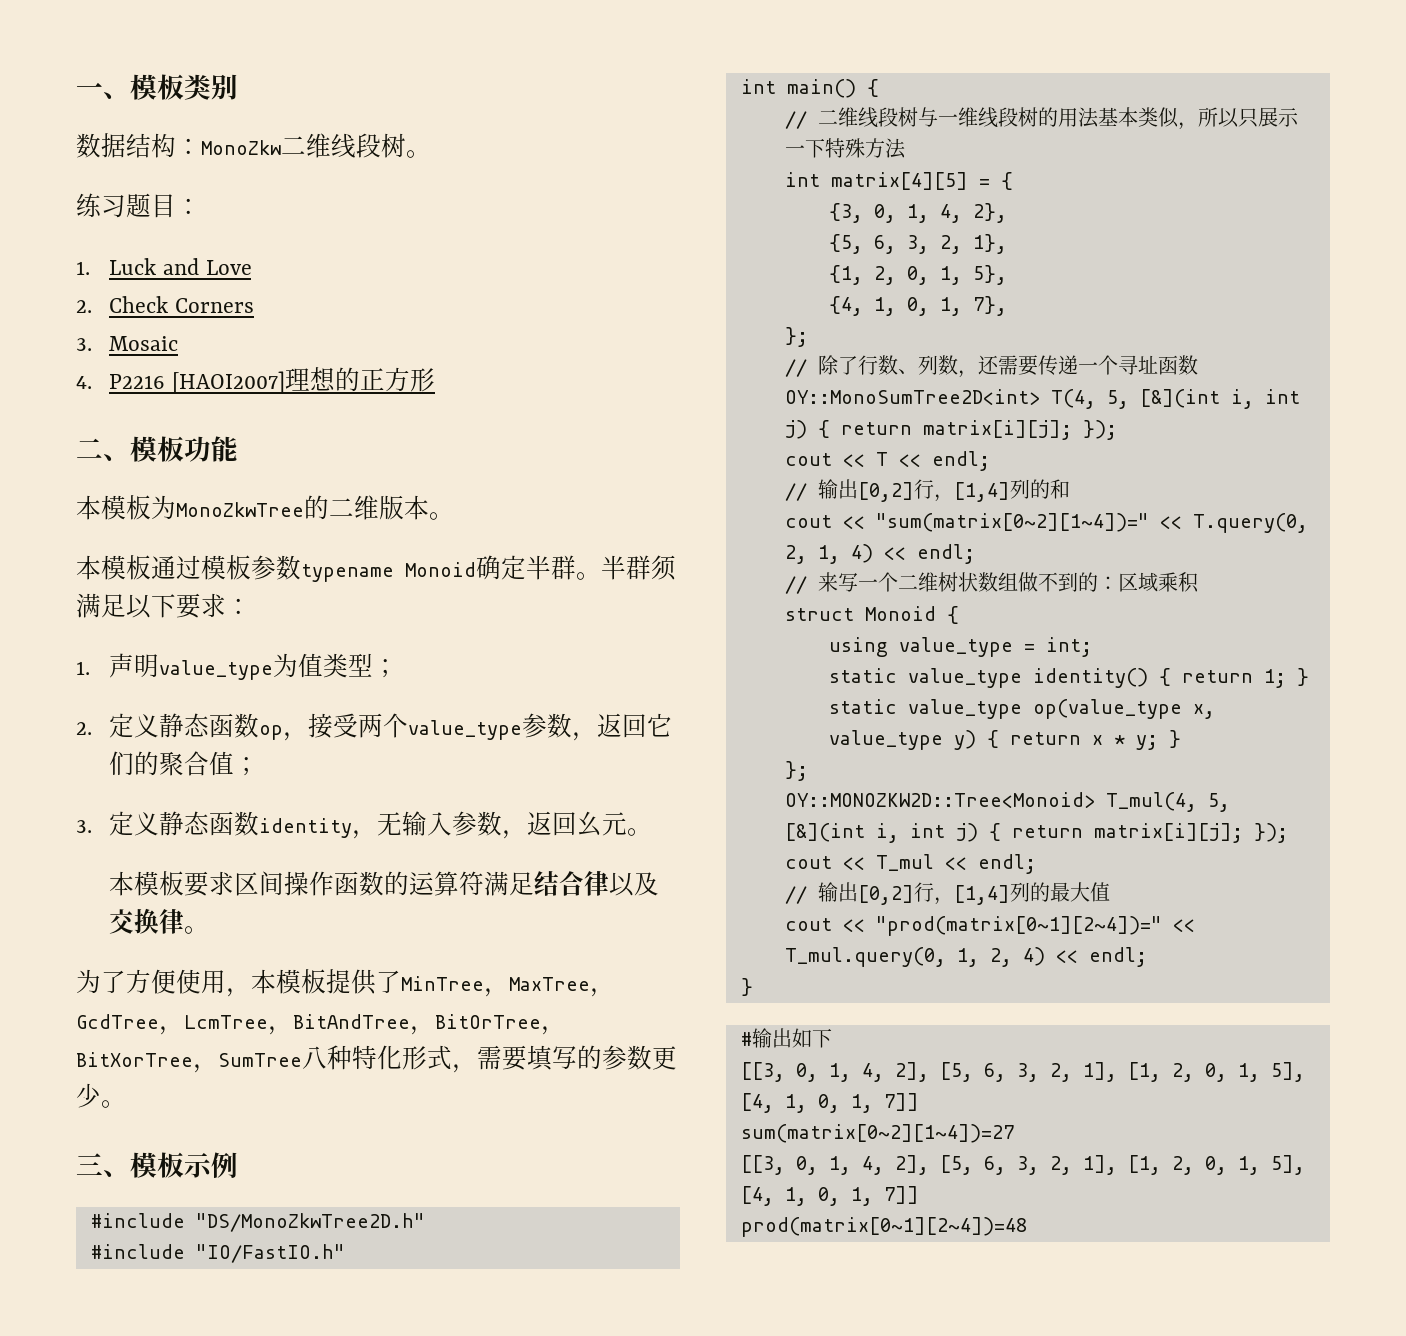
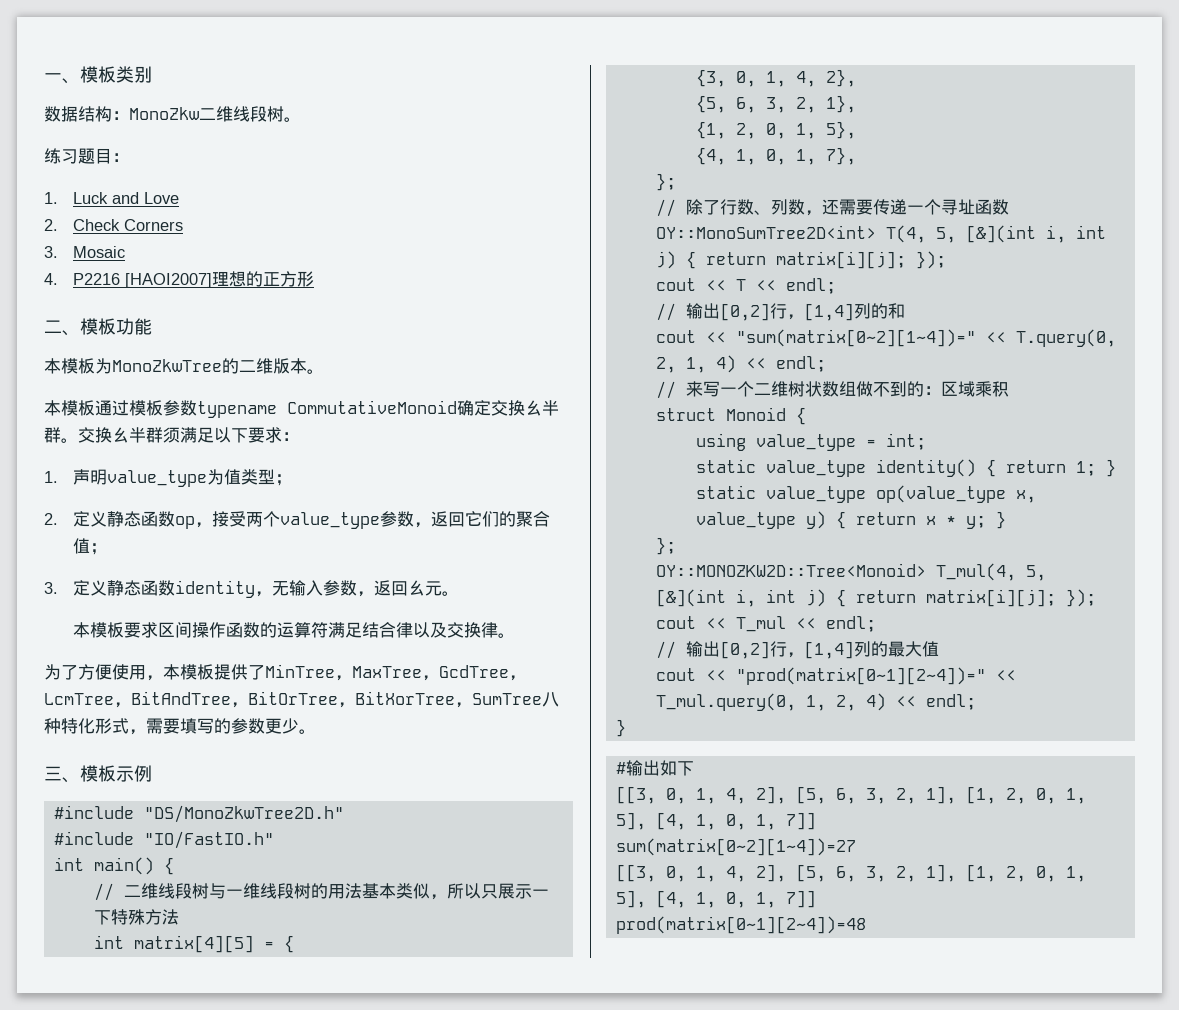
- 本模板通过模板参数typename Monoid确定半群。半群须满足以下要求：
+ 本模板通过模板参数typename CommutativeMonoid确定交换幺半群。交换幺半群须满足以下要求：

